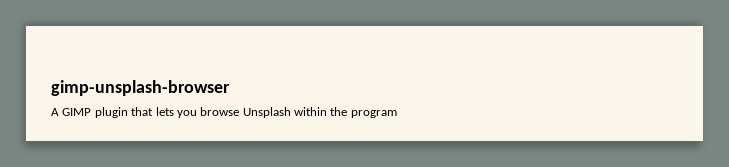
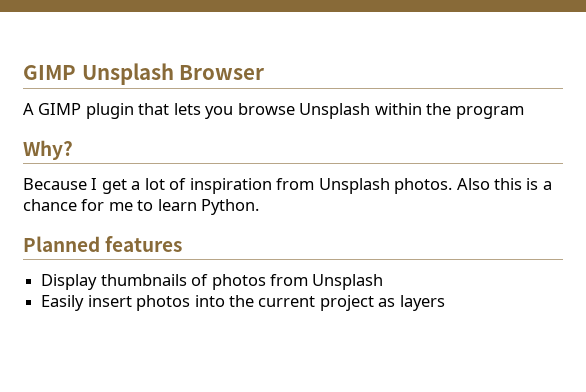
- gimp-unsplash-browser
+ GIMP Unsplash Browser
+ Why?
+ Because I get a lot of inspiration from Unsplash photos. Also this is a chance for me to learn Python.
+ Planned features
+ Display thumbnails of photos from Unsplash
+ Easily insert photos into the current project as layers

